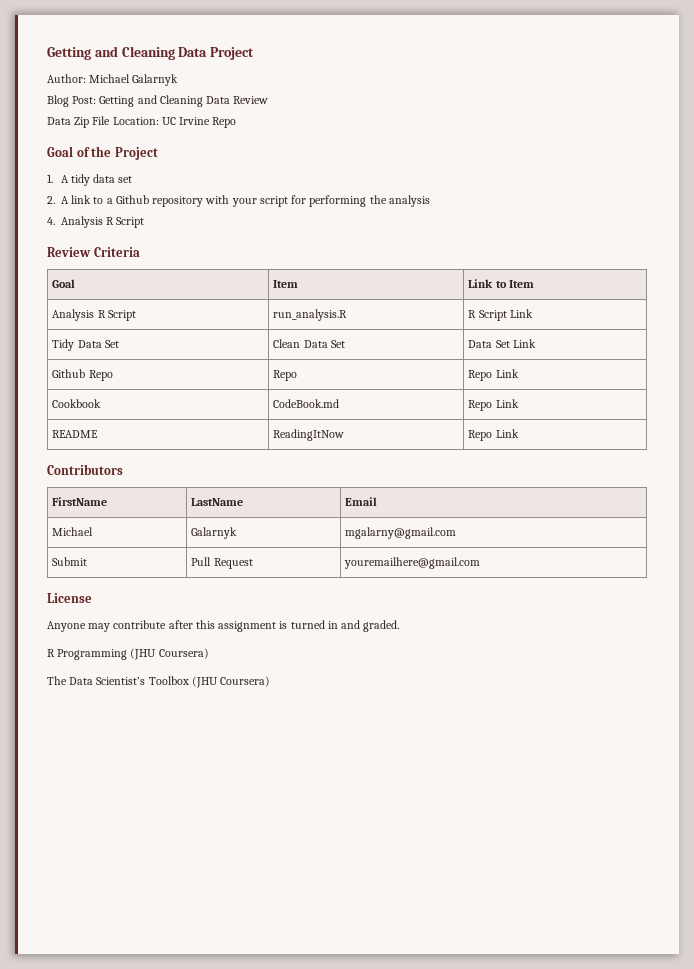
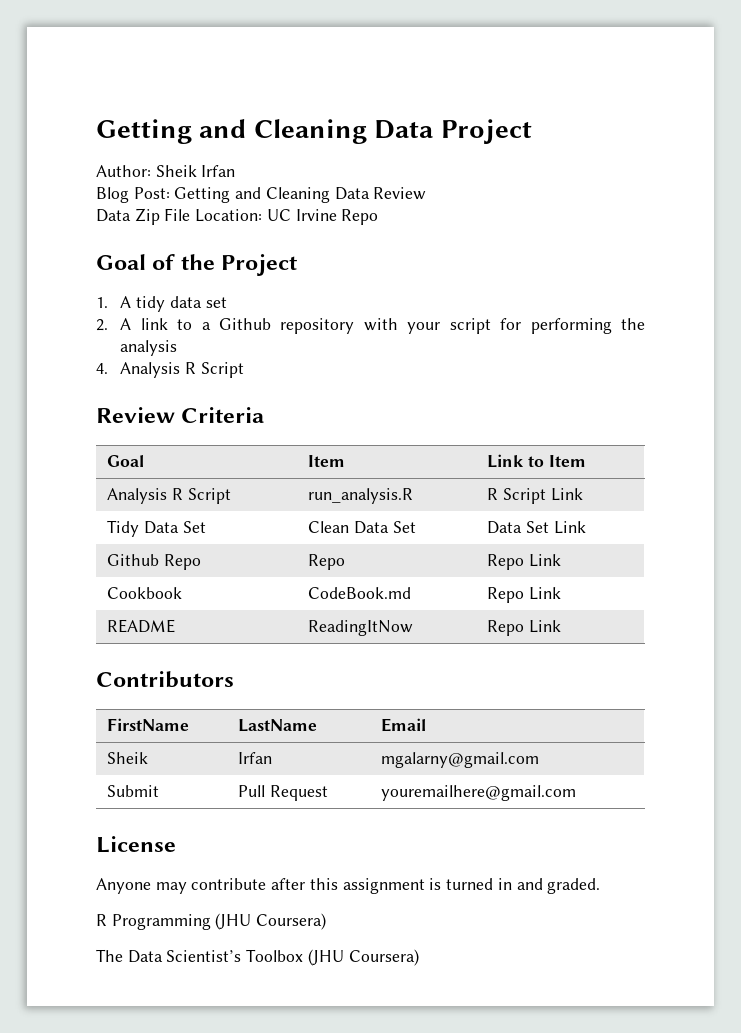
- Author: Michael Galarnyk
+ Author: Sheik Irfan
- Michael | Galarnyk | mgalarny@gmail.com
+ Sheik | Irfan | mgalarny@gmail.com

